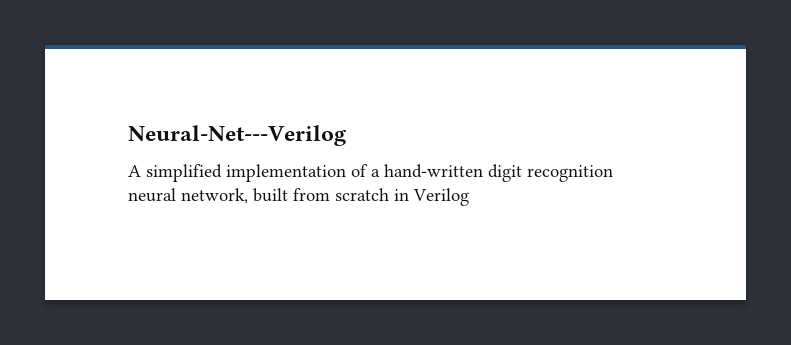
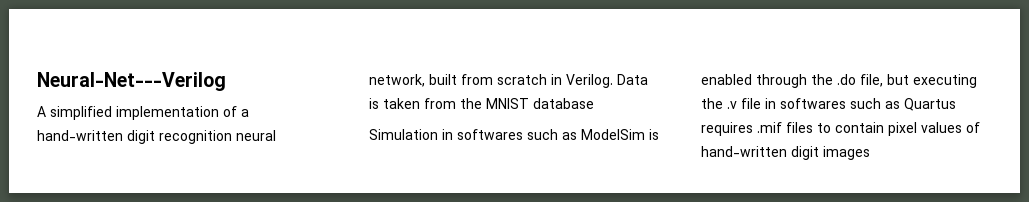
- A simplified implementation of a hand-written digit recognition neural network, built from scratch in Verilog
+ A simplified implementation of a hand-written digit recognition neural network, built from scratch in Verilog. Data is taken from the MNIST database
+ Simulation in softwares such as ModelSim is enabled through the .do file, but executing the .v file in softwares such as Quartus requires .mif files to contain pixel values of hand-written digit images

